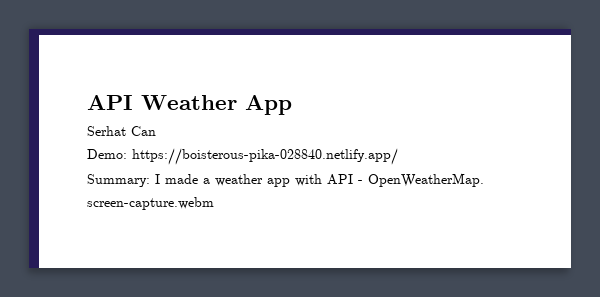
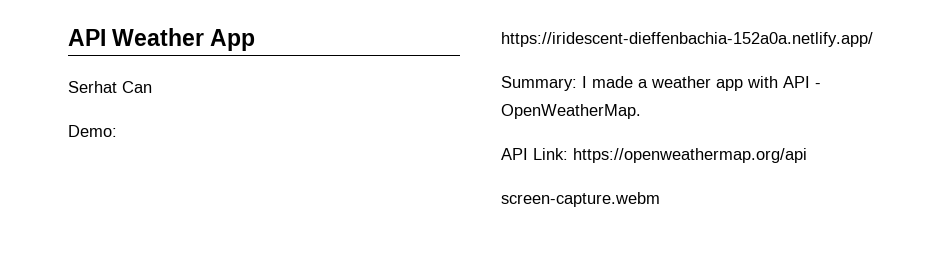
- Demo: https://boisterous-pika-028840.netlify.app/
+ Demo: https://iridescent-dieffenbachia-152a0a.netlify.app/
+ API Link: https://openweathermap.org/api

